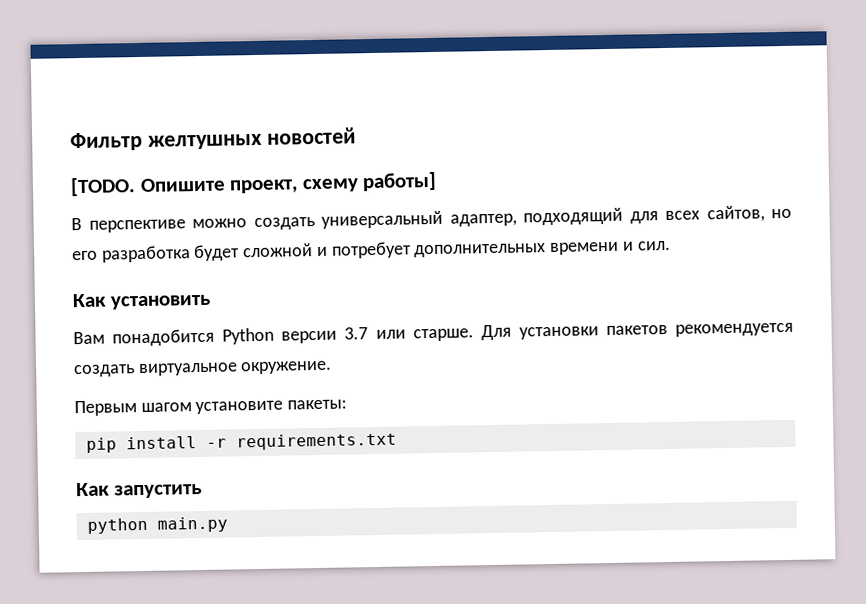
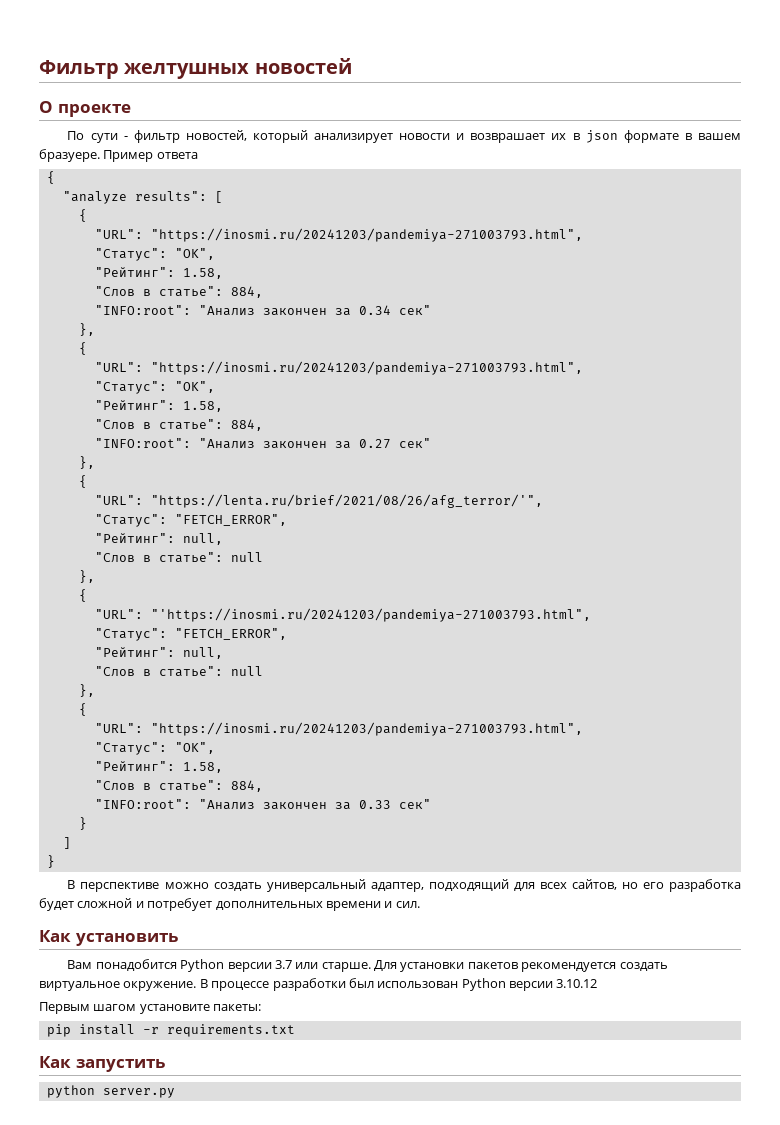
- [TODO. Опишите проект, схему работы]
+ О проекте
+ По сути - фильтр новостей, который анализирует новости и возврашает их в json формате в вашем бразуере. Пример ответа
+ {
+ "analyze results": [
+ {
+ "URL": "https://inosmi.ru/20241203/pandemiya-271003793.html",
+ "Статус": "OK",
+ "Рейтинг": 1.58,
+ "Слов в статье": 884,
+ "INFO:root": "Анализ закончен за 0.34 сек"
+ },
+ {
+ "URL": "https://inosmi.ru/20241203/pandemiya-271003793.html",
+ "Статус": "OK",
+ "Рейтинг": 1.58,
+ "Слов в статье": 884,
+ "INFO:root": "Анализ закончен за 0.27 сек"
+ },
+ {
+ "URL": "https://lenta.ru/brief/2021/08/26/afg_terror/'",
+ "Статус": "FETCH_ERROR",
+ "Рейтинг": null,
+ "Слов в статье": null
+ },
+ {
+ "URL": "'https://inosmi.ru/20241203/pandemiya-271003793.html",
+ "Статус": "FETCH_ERROR",
+ "Рейтинг": null,
+ "Слов в статье": null
+ },
+ {
+ "URL": "https://inosmi.ru/20241203/pandemiya-271003793.html",
+ "Статус": "OK",
+ "Рейтинг": 1.58,
+ "Слов в статье": 884,
+ "INFO:root": "Анализ закончен за 0.33 сек"
+ }
+ ]
+ }
+ В процессе разработки был использован Python версии 3.10.12
- python main.py
+ python server.py

